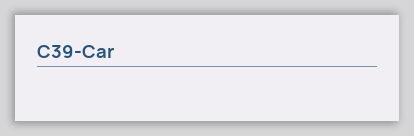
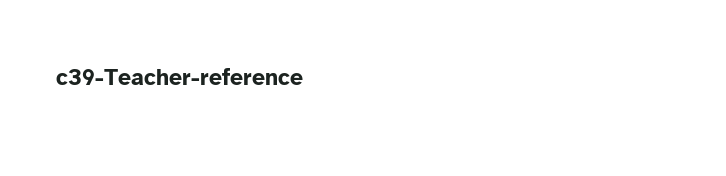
- C39-Car
+ c39-Teacher-reference

